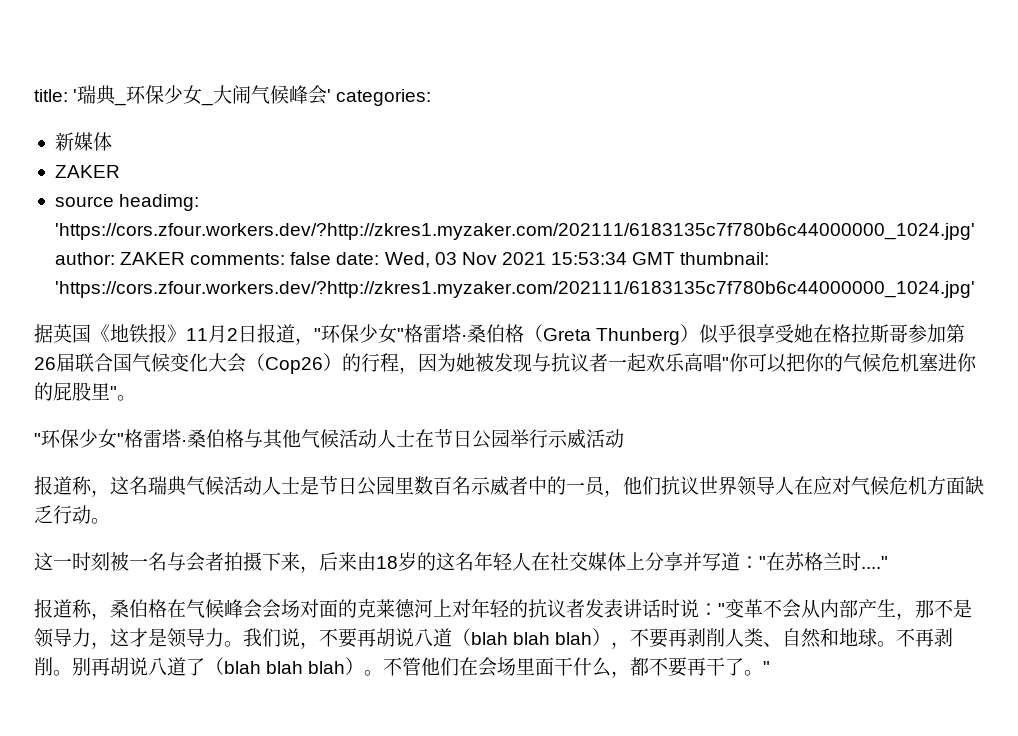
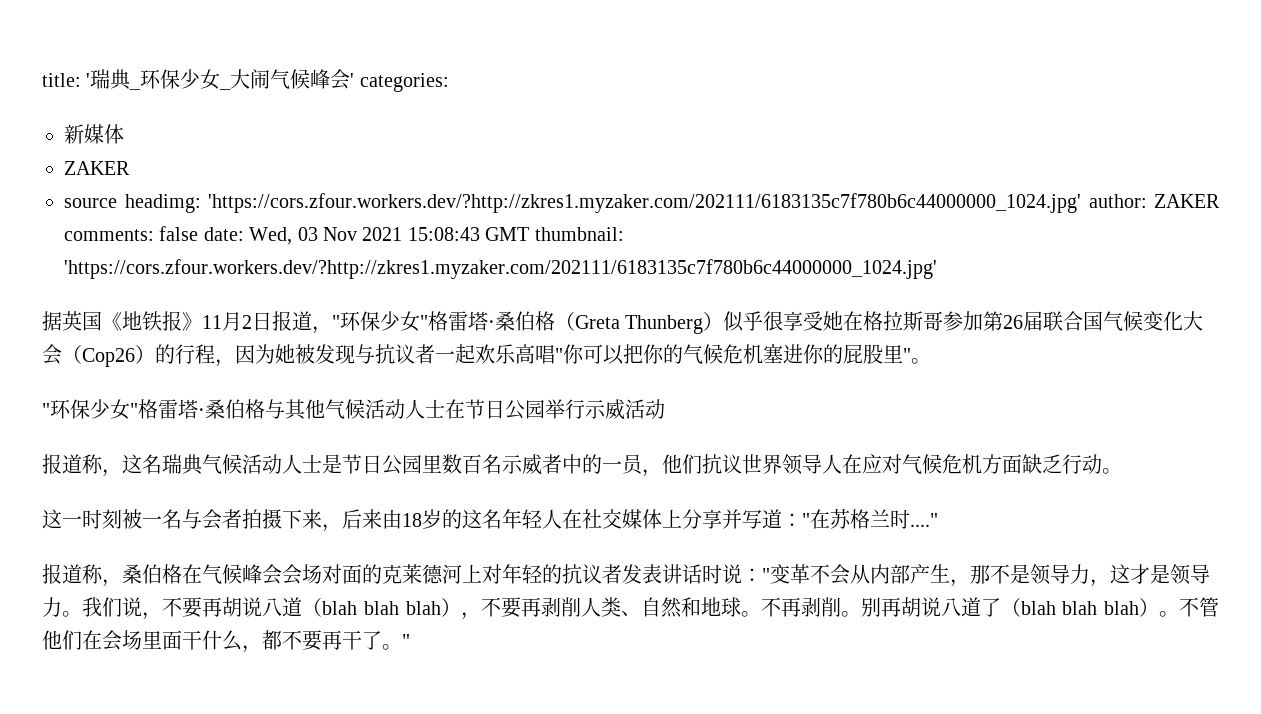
- source headimg: 'https://cors.zfour.workers.dev/?http://zkres1.myzaker.com/202111/6183135c7f780b6c44000000_1024.jpg' author: ZAKER comments: false date: Wed, 03 Nov 2021 15:53:34 GMT thumbnail: 'https://cors.zfour.workers.dev/?http://zkres1.myzaker.com/202111/6183135c7f780b6c44000000_1024.jpg'
+ source headimg: 'https://cors.zfour.workers.dev/?http://zkres1.myzaker.com/202111/6183135c7f780b6c44000000_1024.jpg' author: ZAKER comments: false date: Wed, 03 Nov 2021 15:08:43 GMT thumbnail: 'https://cors.zfour.workers.dev/?http://zkres1.myzaker.com/202111/6183135c7f780b6c44000000_1024.jpg'

